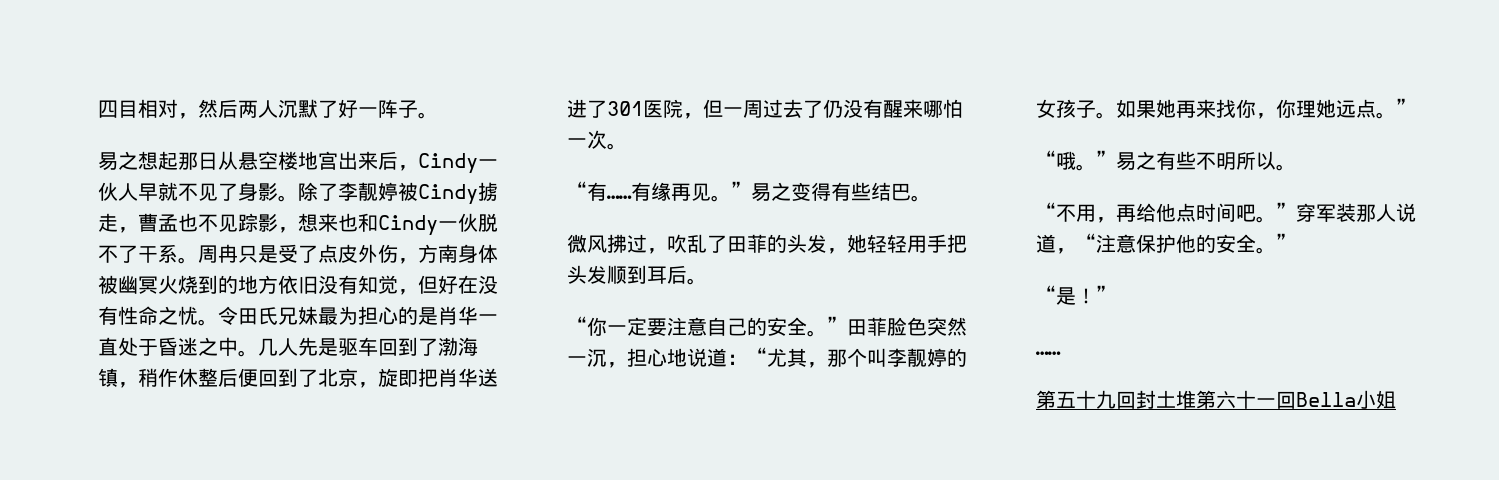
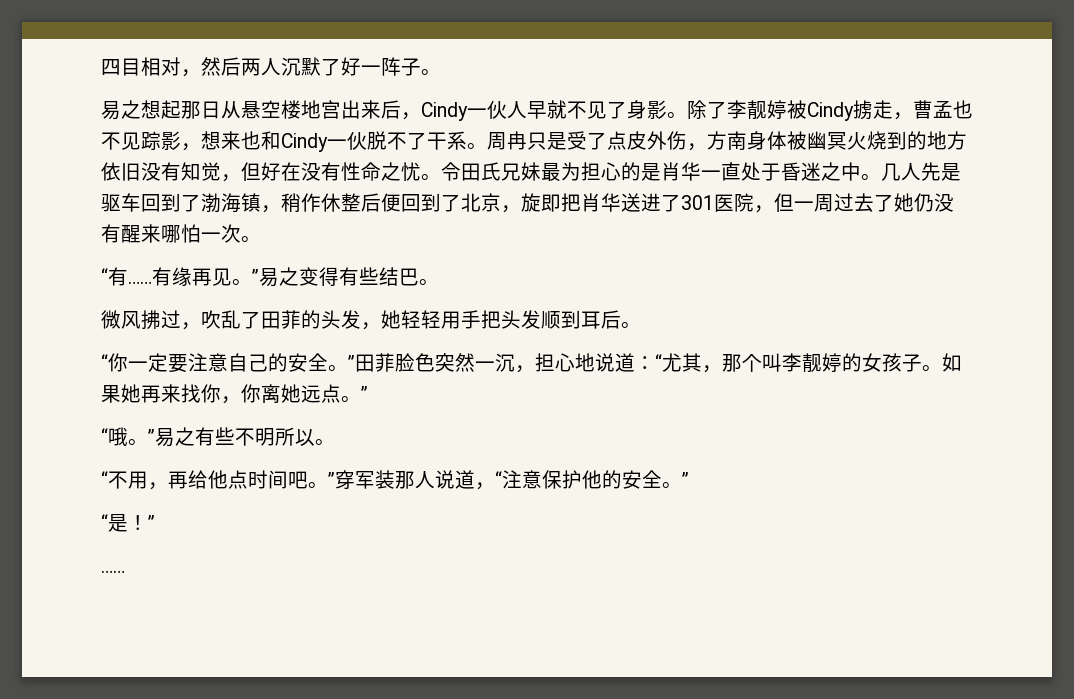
- 几人先是驱车回到了渤海镇，稍作休整后便回到了北京，旋即把肖华送进了301医院，但一周过去了仍没有醒来哪怕一次。
+ 几人先是驱车回到了渤海镇，稍作休整后便回到了北京，旋即把肖华送进了301医院，但一周过去了她仍没有醒来哪怕一次。
- 如果她再来找你，你理她远点。”
+ 如果她再来找你，你离她远点。”
- 第五十九回封土堆第六十一回Bella小姐

